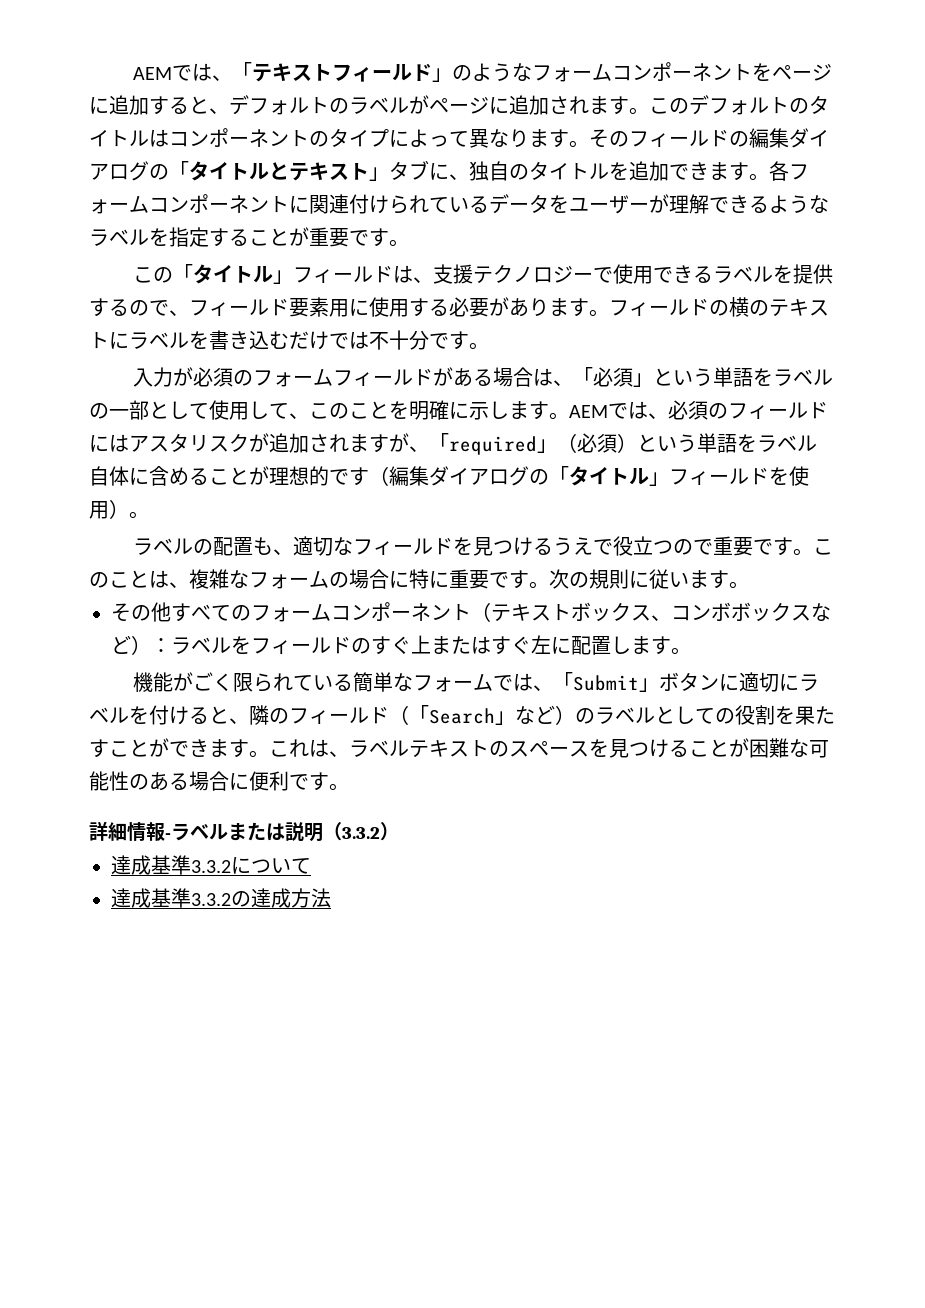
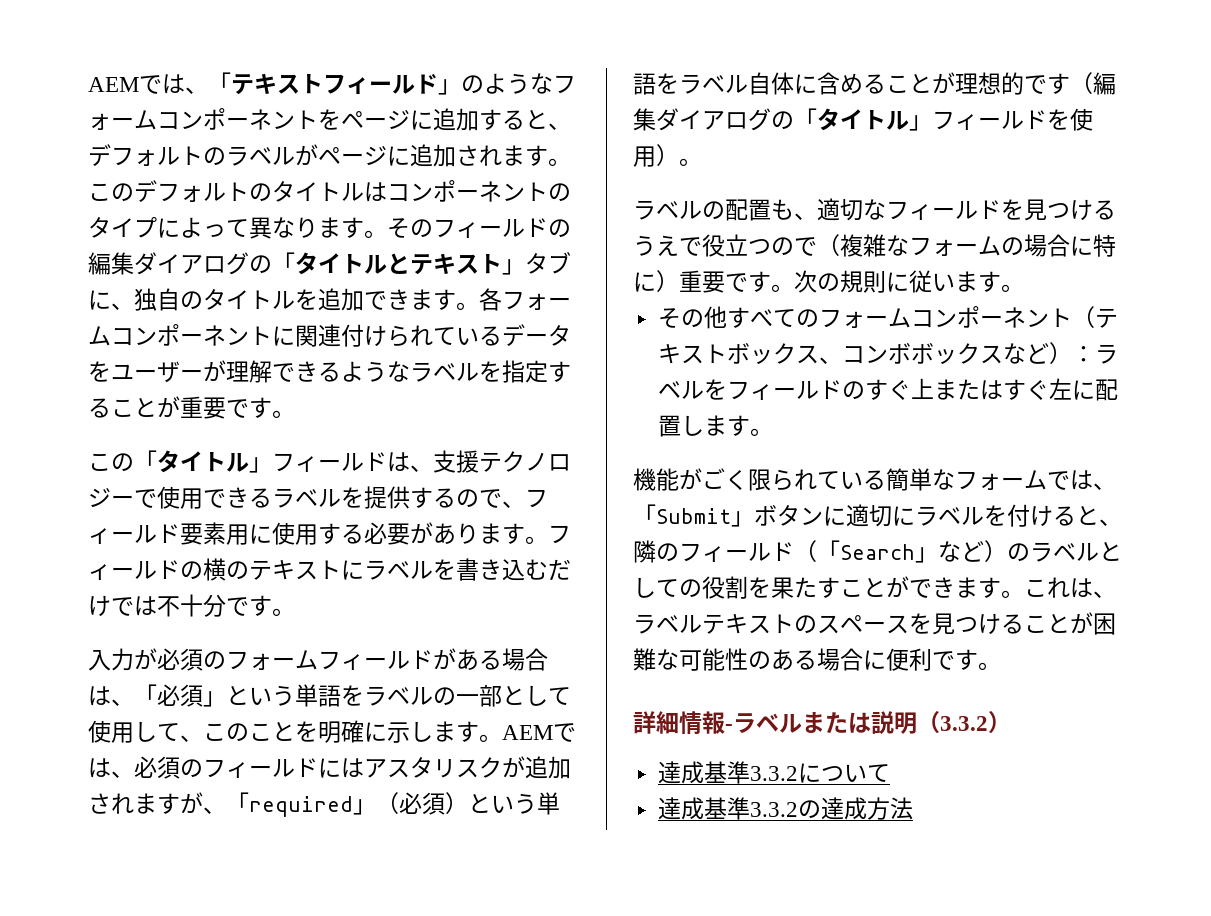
- ラベルの配置も、適切なフィールドを見つけるうえで役立つので重要です。このことは、複雑なフォームの場合に特に重要です。
+ ラベルの配置も、適切なフィールドを見つけるうえで役立つので（複雑なフォームの場合に特に）重要です。

